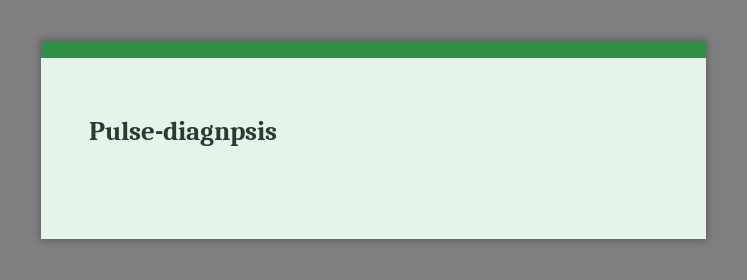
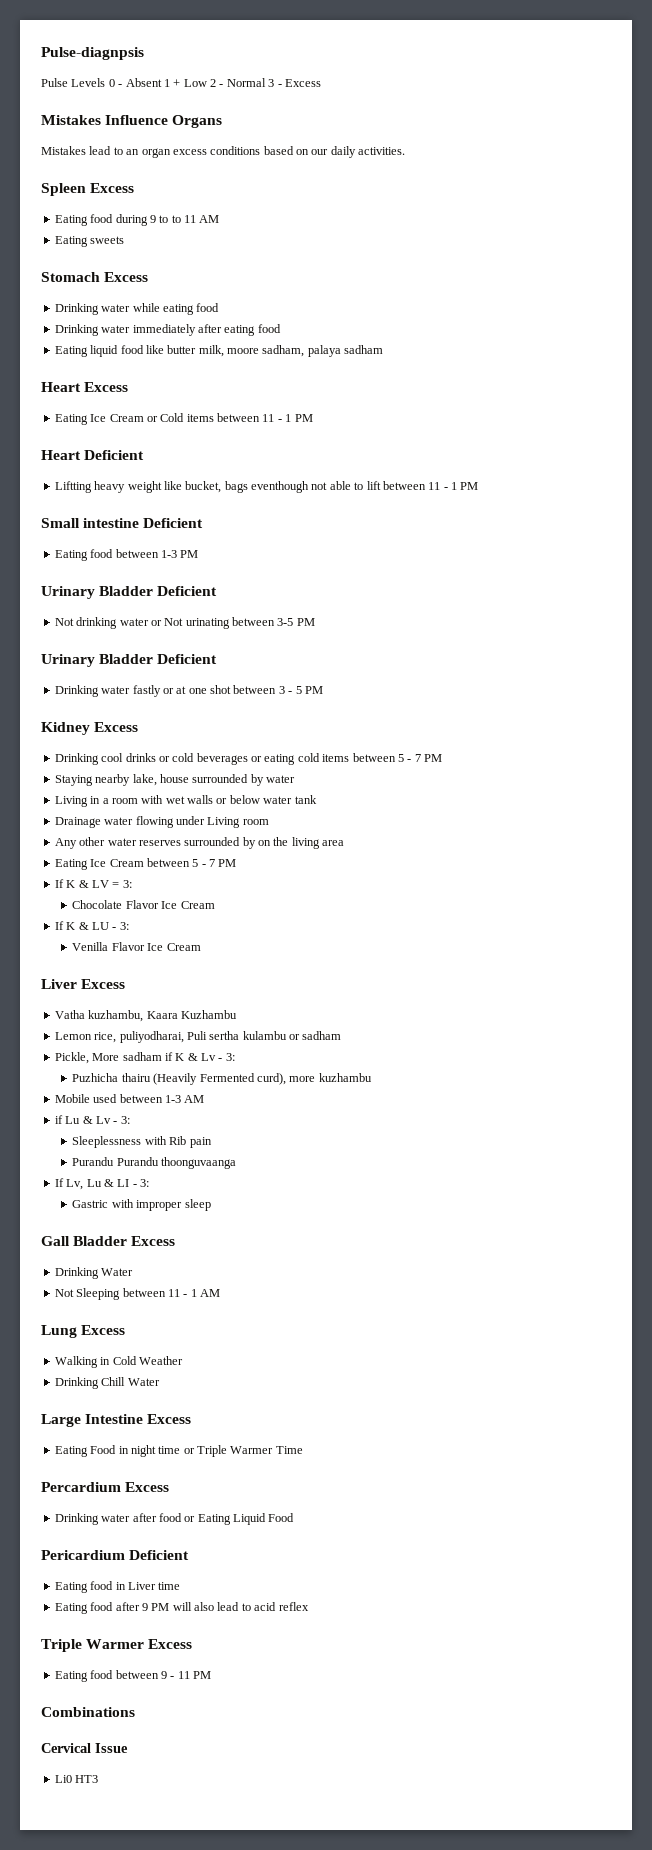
+ Pulse Levels 0 - Absent 1 + Low 2 - Normal 3 - Excess
+ Mistakes Influence Organs
+ Mistakes lead to an organ excess conditions based on our daily activities.
+ Spleen Excess
+ Eating food during 9 to to 11 AM
+ Eating sweets
+ Stomach Excess
+ Drinking water while eating food
+ Drinking water immediately after eating food
+ Eating liquid food like butter milk, moore sadham, palaya sadham
+ Heart Excess
+ Eating Ice Cream or Cold items between 11 - 1 PM
+ Heart Deficient
+ Liftting heavy weight like bucket, bags eventhough not able to lift between 11 - 1 PM
+ Small intestine Deficient
+ Eating food between 1-3 PM
+ Urinary Bladder Deficient
+ Not drinking water or Not urinating between 3-5 PM
+ Urinary Bladder Deficient
+ Drinking water fastly or at one shot between 3 - 5 PM
+ Kidney Excess
+ Drinking cool drinks or cold beverages or eating cold items between 5 - 7 PM
+ Staying nearby lake, house surrounded by water
+ Living in a room with wet walls or below water tank
+ Drainage water flowing under Living room
+ Any other water reserves surrounded by on the living area
+ Eating Ice Cream between 5 - 7 PM
+ If K & LV = 3:
+ Chocolate Flavor Ice Cream
+ If K & LU - 3:
+ Venilla Flavor Ice Cream
+ Liver Excess
+ Vatha kuzhambu, Kaara Kuzhambu
+ Lemon rice, puliyodharai, Puli sertha kulambu or sadham
+ Pickle, More sadham if K & Lv - 3:
+ Puzhicha thairu (Heavily Fermented curd), more kuzhambu
+ Mobile used between 1-3 AM
+ if Lu & Lv - 3:
+ Sleeplessness with Rib pain
+ Purandu Purandu thoonguvaanga
+ If Lv, Lu & LI - 3:
+ Gastric with improper sleep
+ Gall Bladder Excess
+ Drinking Water
+ Not Sleeping between 11 - 1 AM
+ Lung Excess
+ Walking in Cold Weather
+ Drinking Chill Water
+ Large Intestine Excess
+ Eating Food in night time or Triple Warmer Time
+ Percardium Excess
+ Drinking water after food or Eating Liquid Food
+ Pericardium Deficient
+ Eating food in Liver time
+ Eating food after 9 PM will also lead to acid reflex
+ Triple Warmer Excess
+ Eating food between 9 - 11 PM
+ Combinations
+ Cervical Issue
+ Li0 HT3

